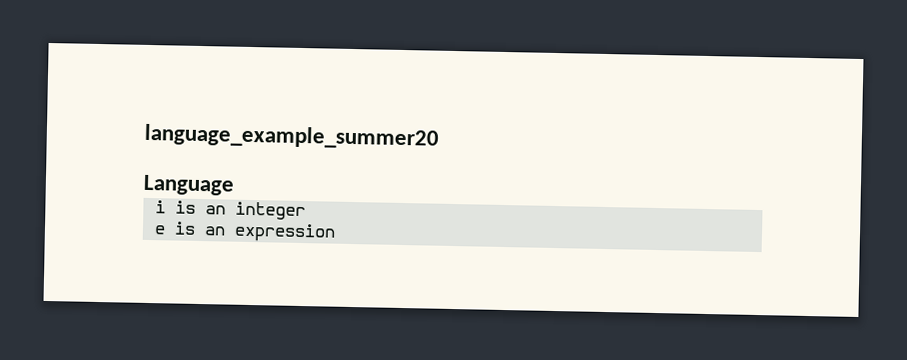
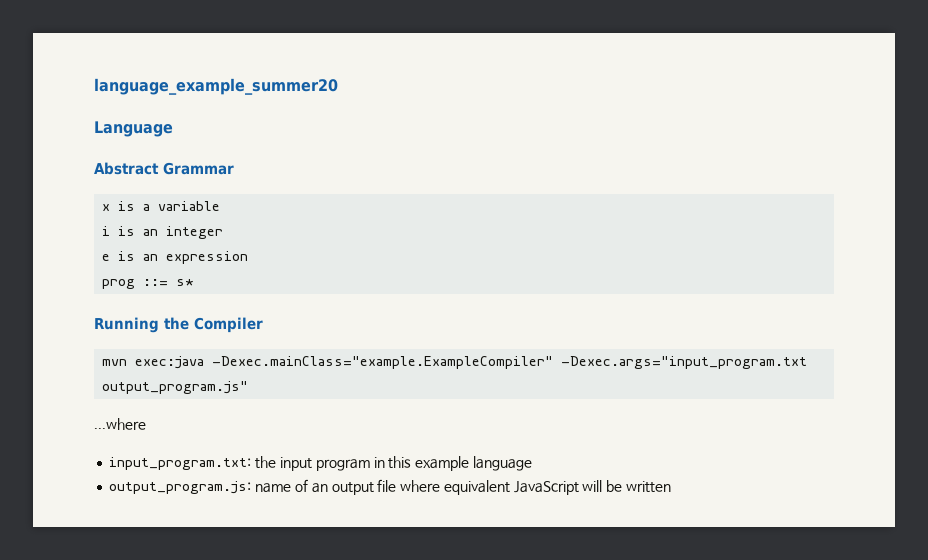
+ Abstract Grammar
+ x is a variable
+ prog ::= s*
+ Running the Compiler
+ mvn exec:java -Dexec.mainClass="example.ExampleCompiler" -Dexec.args="input_program.txt output_program.js"
+ ...where
+ input_program.txt: the input program in this example language
+ output_program.js: name of an output file where equivalent JavaScript will be written

